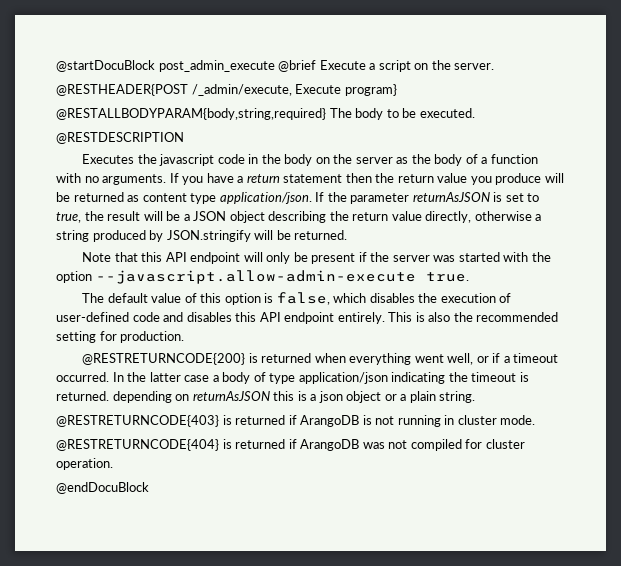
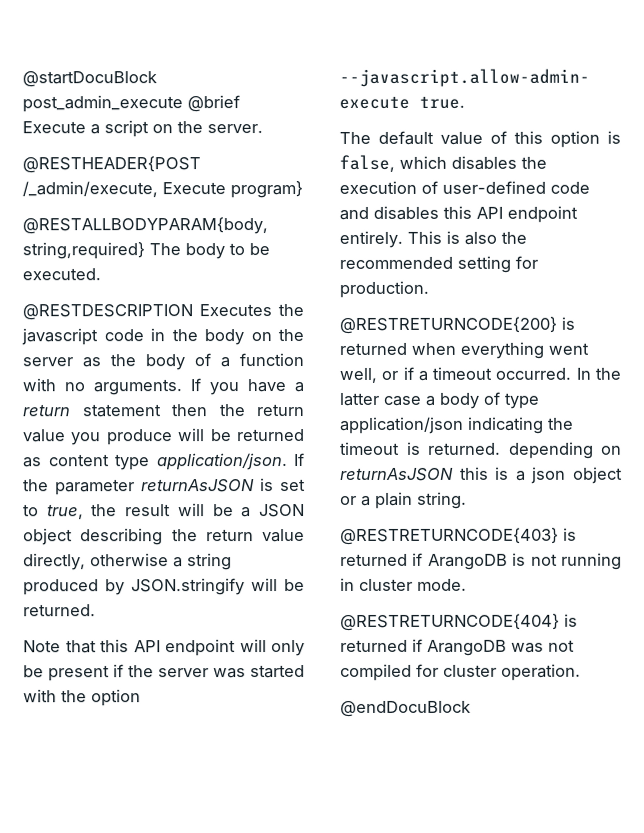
- @RESTDESCRIPTION
- Executes the javascript code in the body on the server as the body of a function with no arguments.
+ @RESTDESCRIPTION Executes the javascript code in the body on the server as the body of a function with no arguments.

